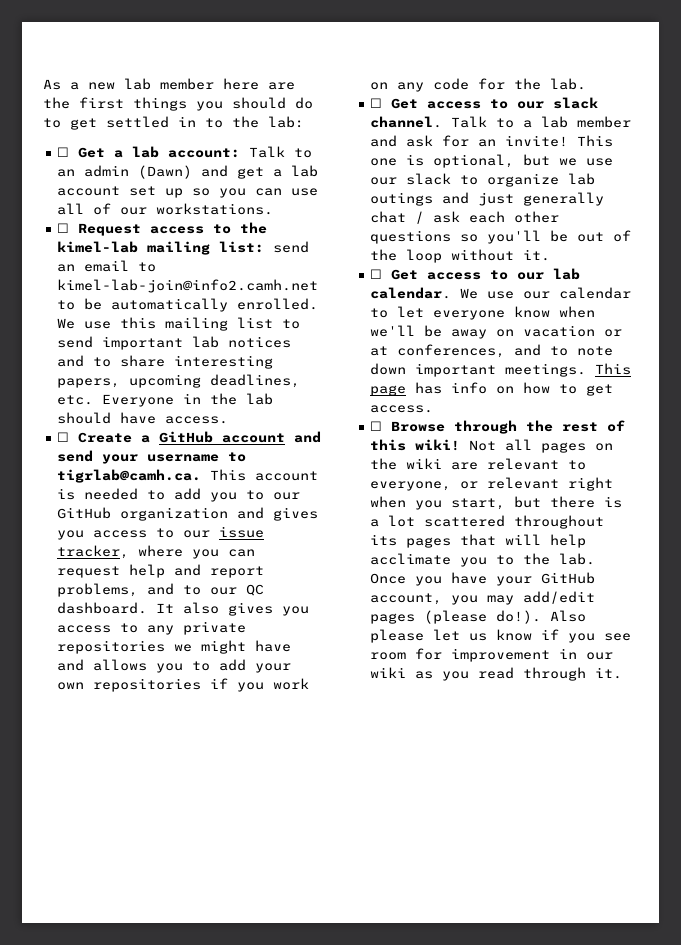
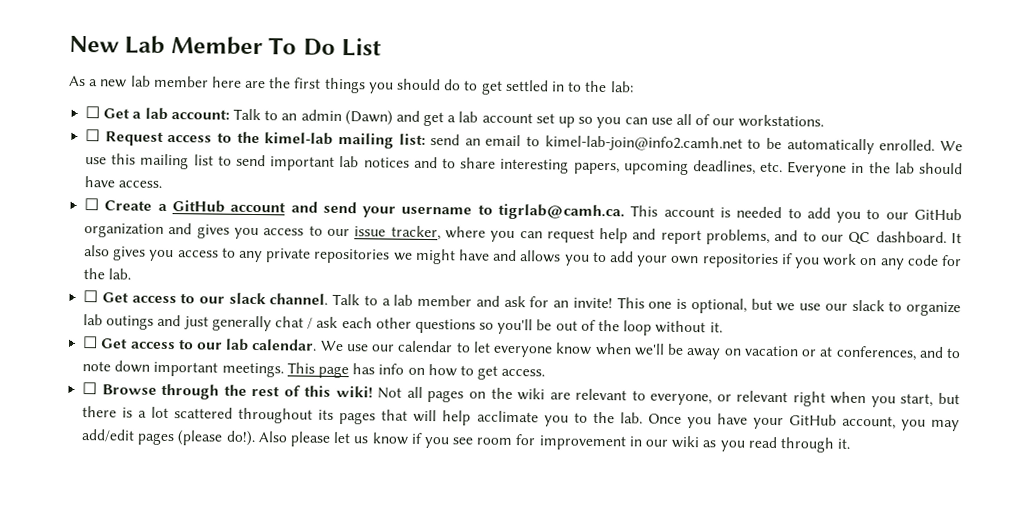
+ New Lab Member To Do List

